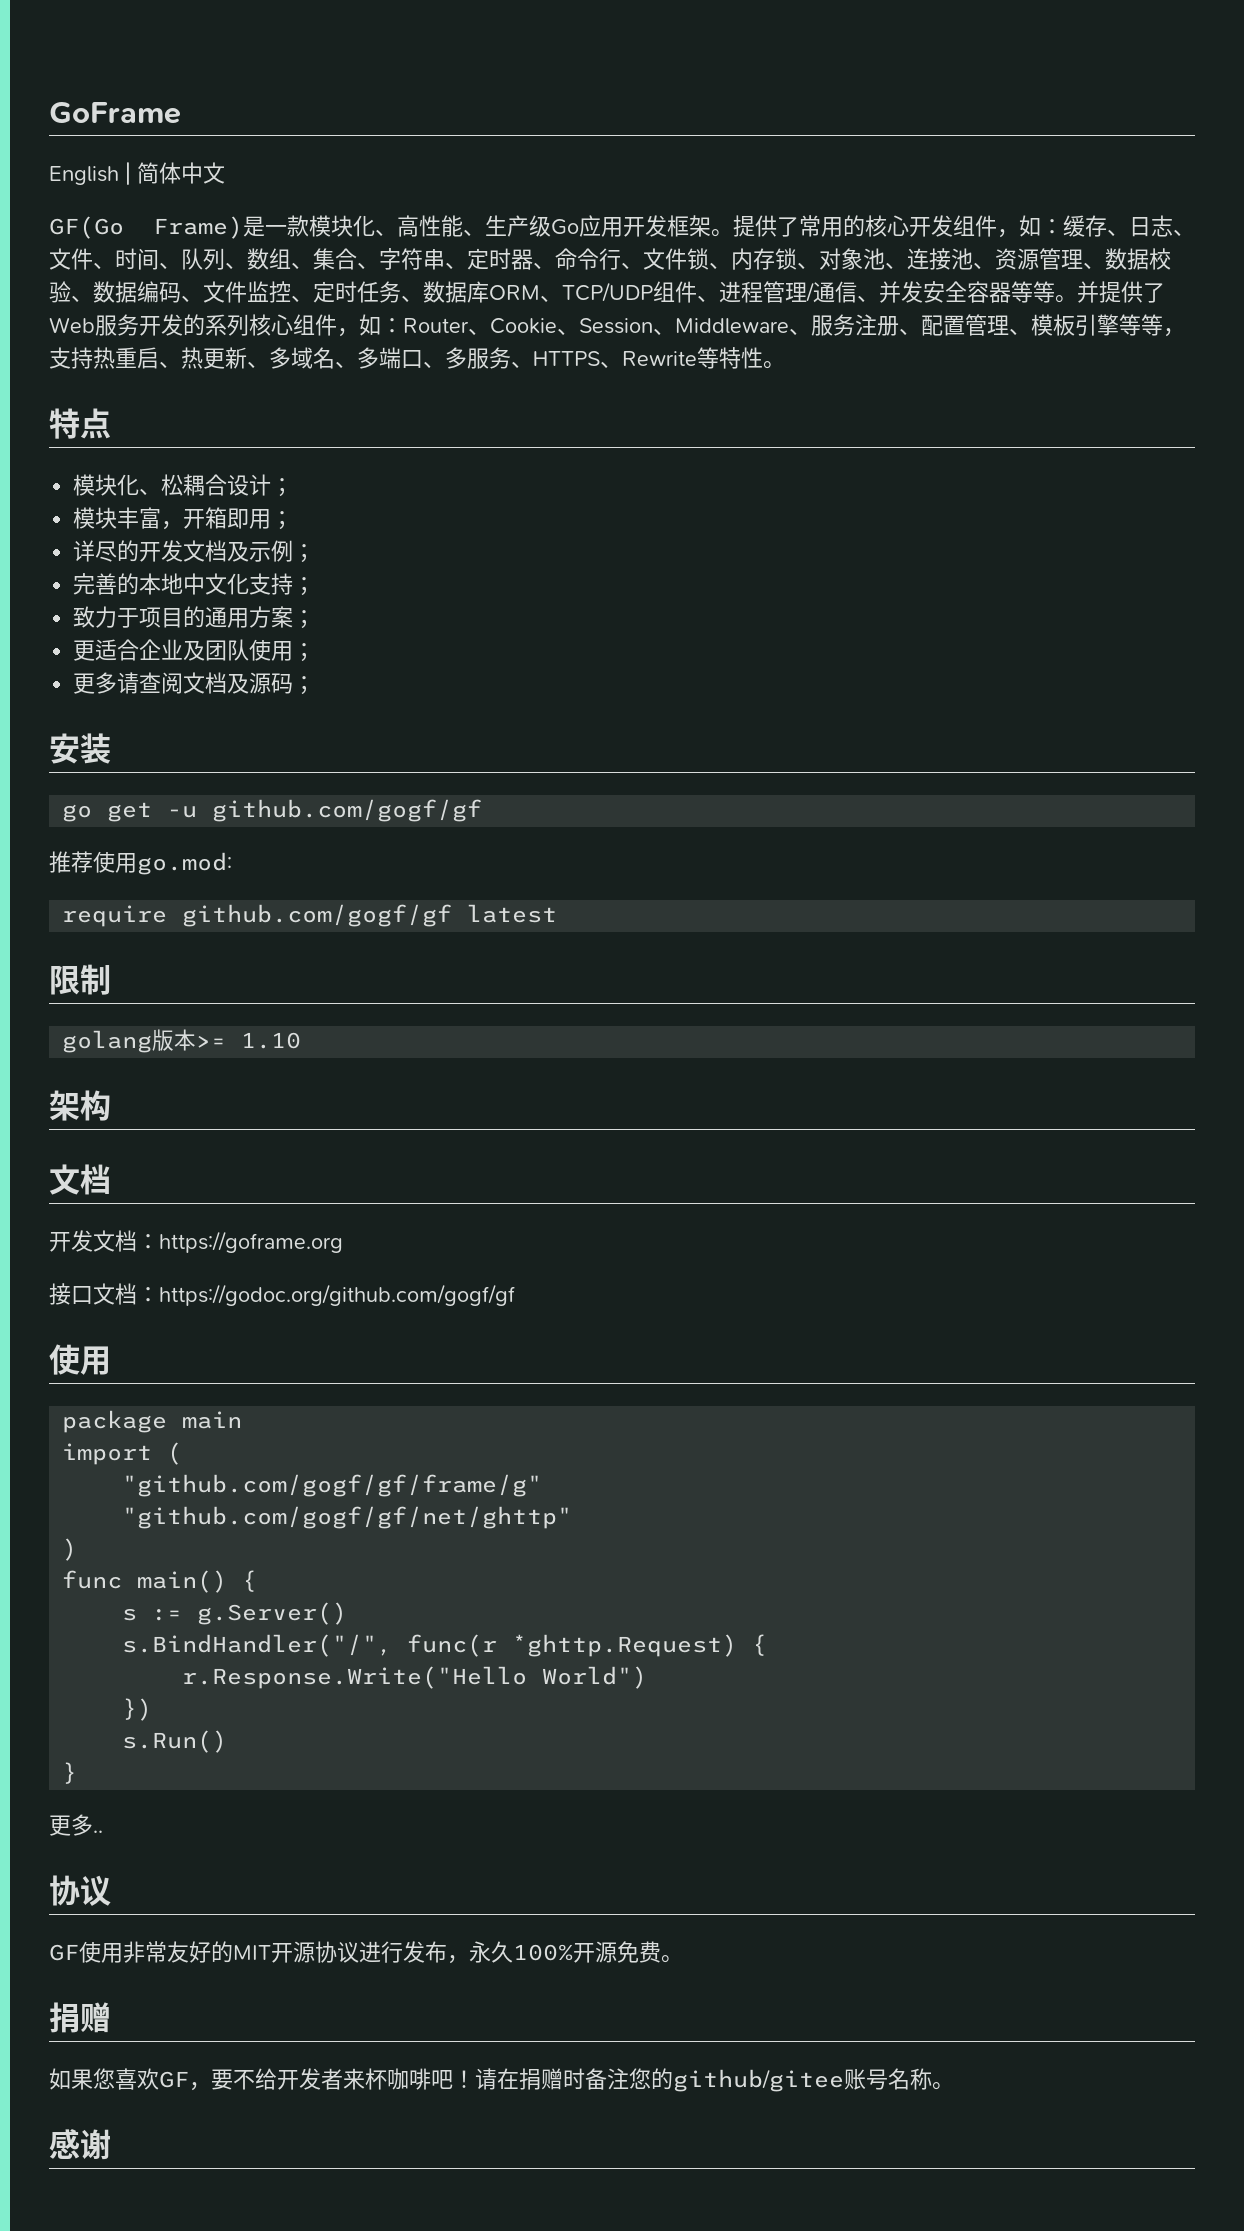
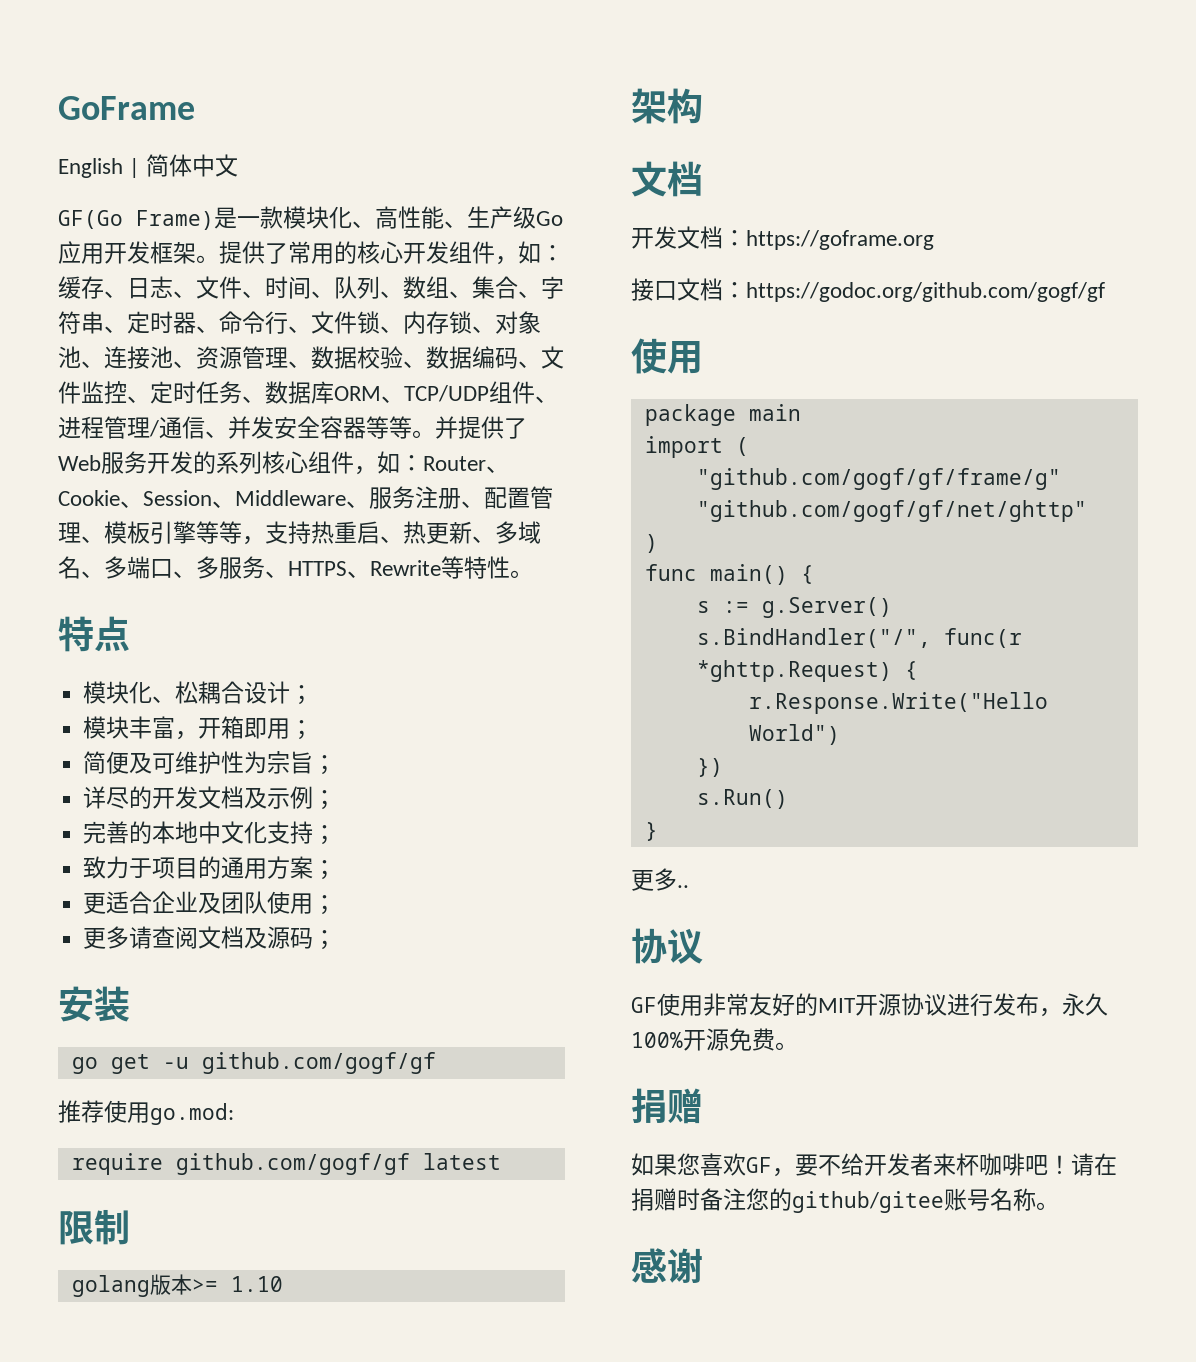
+ 简便及可维护性为宗旨；

